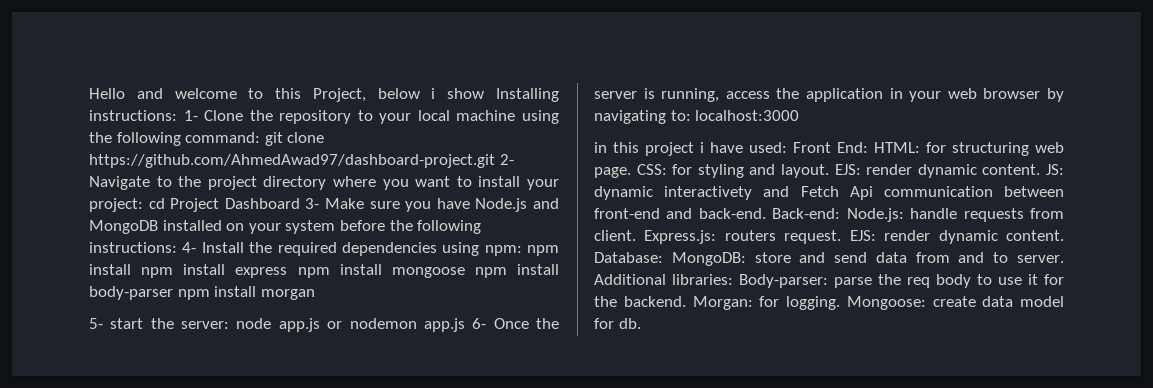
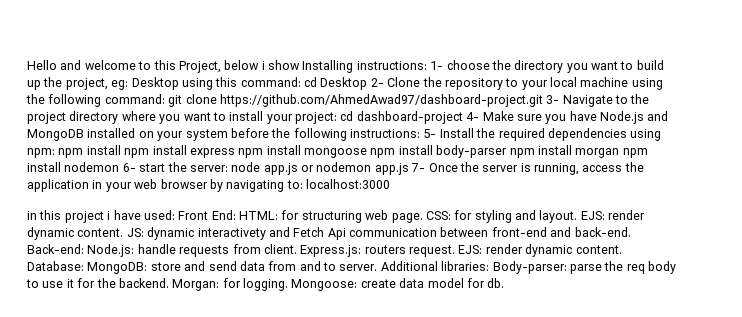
- 1- Clone the repository to your local machine using the following command:
+ 1- choose the directory you want to build up the project, eg: Desktop using this command: cd Desktop 2- Clone the repository to your local machine using the following command:
- git clone https://github.com/AhmedAwad97/dashboard-project.git 2- Navigate to the project directory where you want to install your project:
+ git clone https://github.com/AhmedAwad97/dashboard-project.git 3- Navigate to the project directory where you want to install your project:
- cd Project Dashboard 3- Make sure you have Node.js and MongoDB installed on your system before the following instructions:
+ cd dashboard-project 4- Make sure you have Node.js and MongoDB installed on your system before the following instructions:
- 4- Install the required dependencies using npm:
+ 5- Install the required dependencies using npm:
- npm install npm install express npm install mongoose npm install body-parser npm install morgan
- 5- start the server:
+ npm install npm install express npm install mongoose npm install body-parser npm install morgan npm install nodemon 6- start the server:
- node app.js or nodemon app.js 6- Once the server is running, access the application in your web browser by navigating to:
+ node app.js or nodemon app.js 7- Once the server is running, access the application in your web browser by navigating to:

